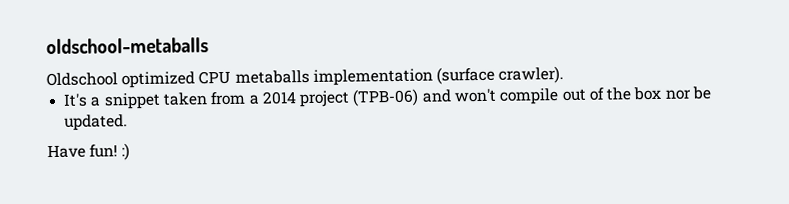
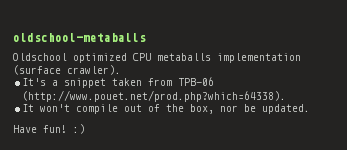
- It's a snippet taken from a 2014 project (TPB-06) and won't compile out of the box nor be updated.
+ It's a snippet taken from TPB-06 (http://www.pouet.net/prod.php?which=64338).
+ It won't compile out of the box, nor be updated.

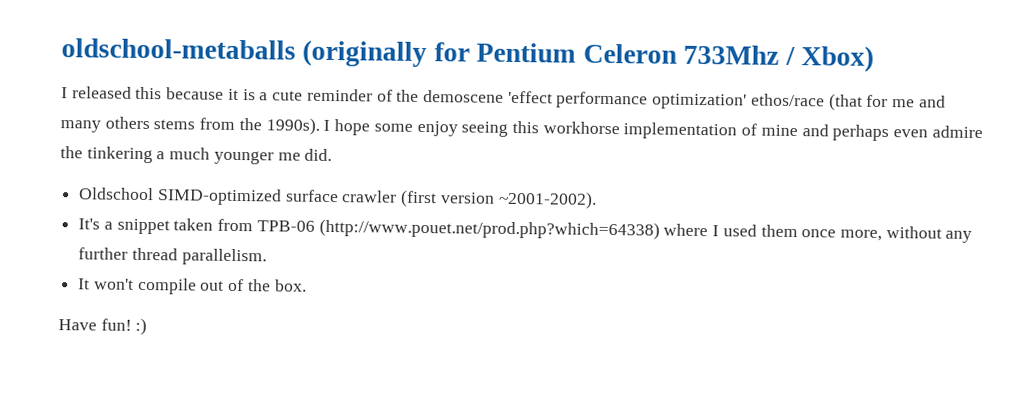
- oldschool-metaballs
- Oldschool optimized CPU metaballs implementation (surface crawler).
+ oldschool-metaballs (originally for Pentium Celeron 733Mhz / Xbox)
+ I released this because it is a cute reminder of the demoscene 'effect performance optimization' ethos/race (that for me and many others stems from the 1990s). I hope some enjoy seeing this workhorse implementation of mine and perhaps even admire the tinkering a much younger me did.
+ Oldschool SIMD-optimized surface crawler (first version ~2001-2002).
- It's a snippet taken from TPB-06 (http://www.pouet.net/prod.php?which=64338).
+ It's a snippet taken from TPB-06 (http://www.pouet.net/prod.php?which=64338) where I used them once more, without any further thread parallelism.
- It won't compile out of the box, nor be updated.
+ It won't compile out of the box.

